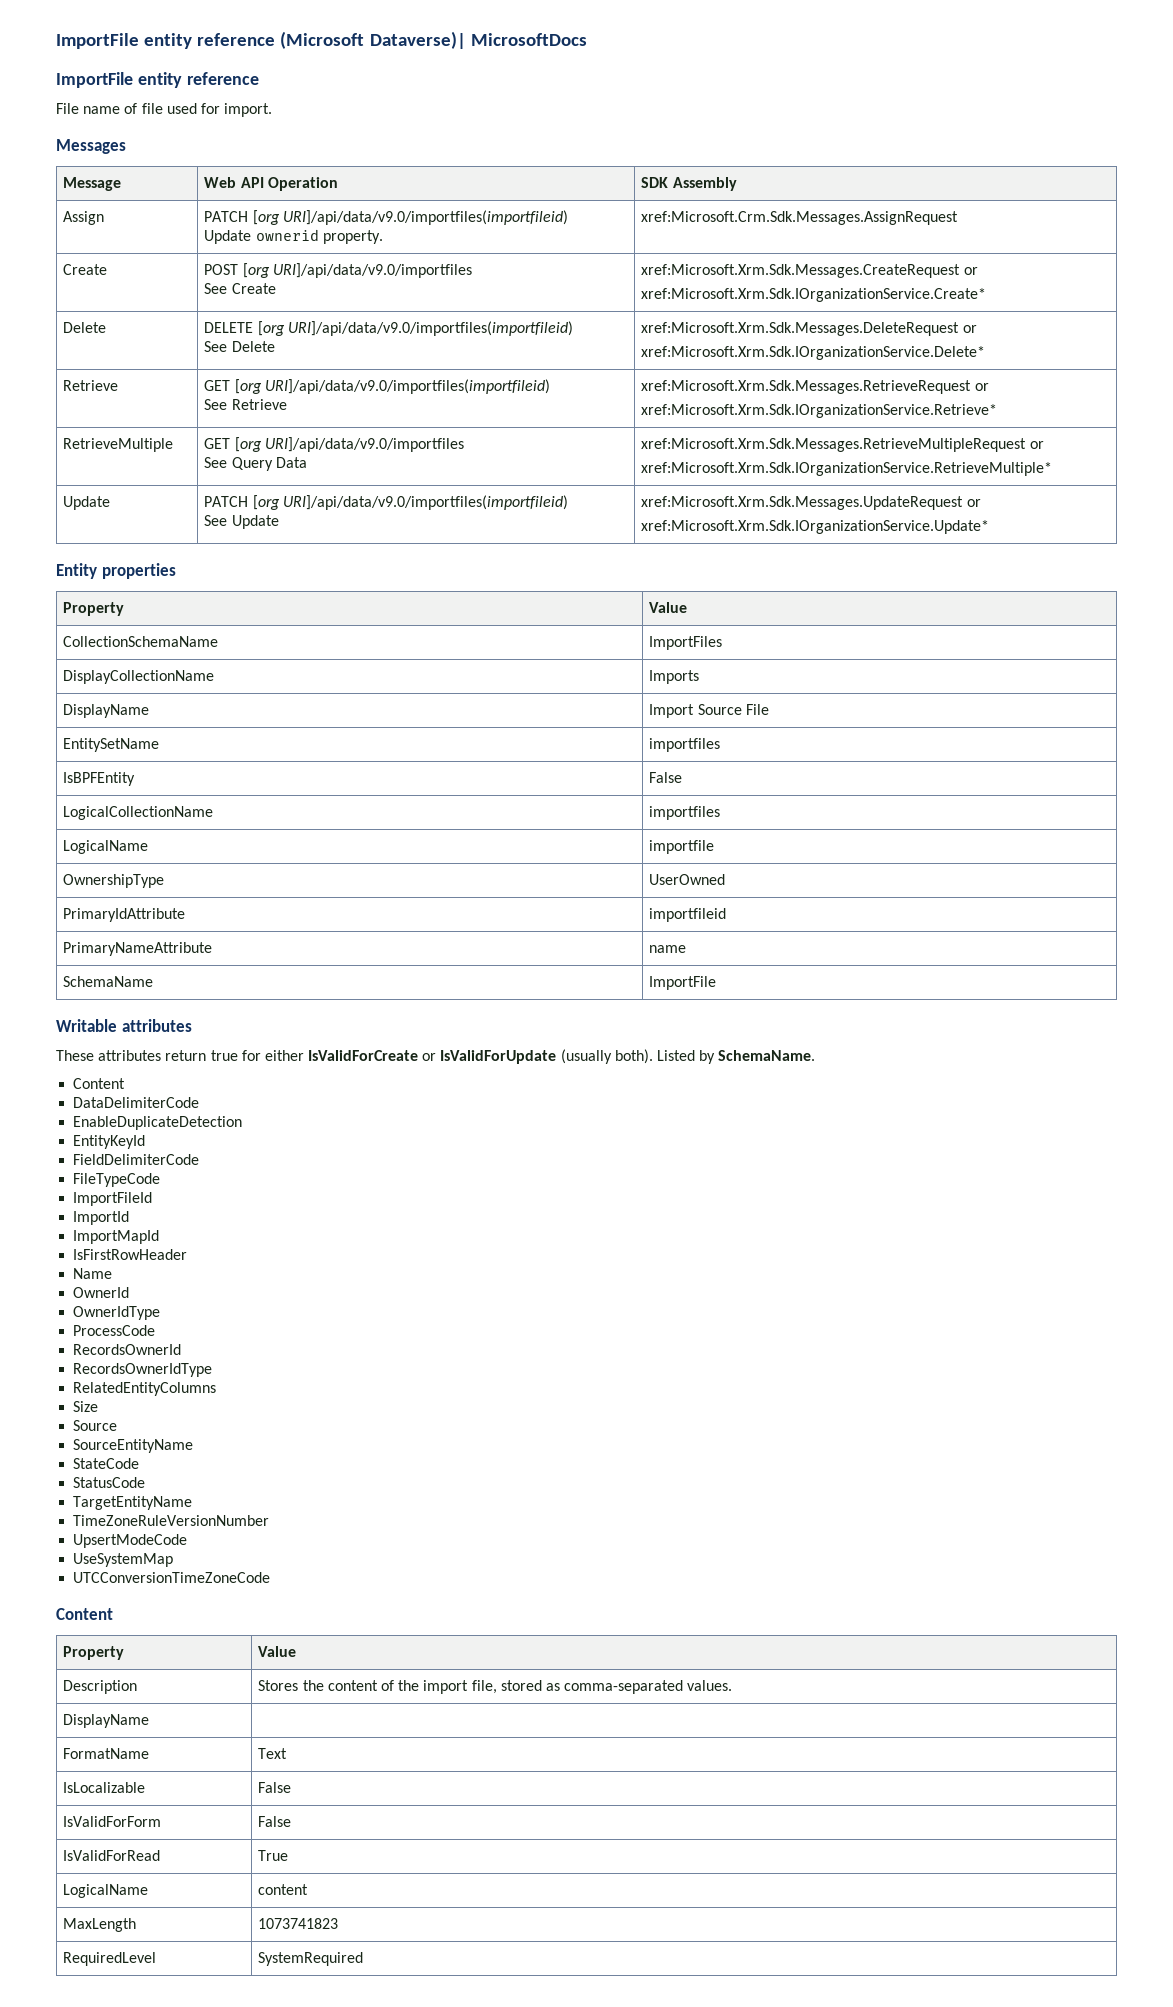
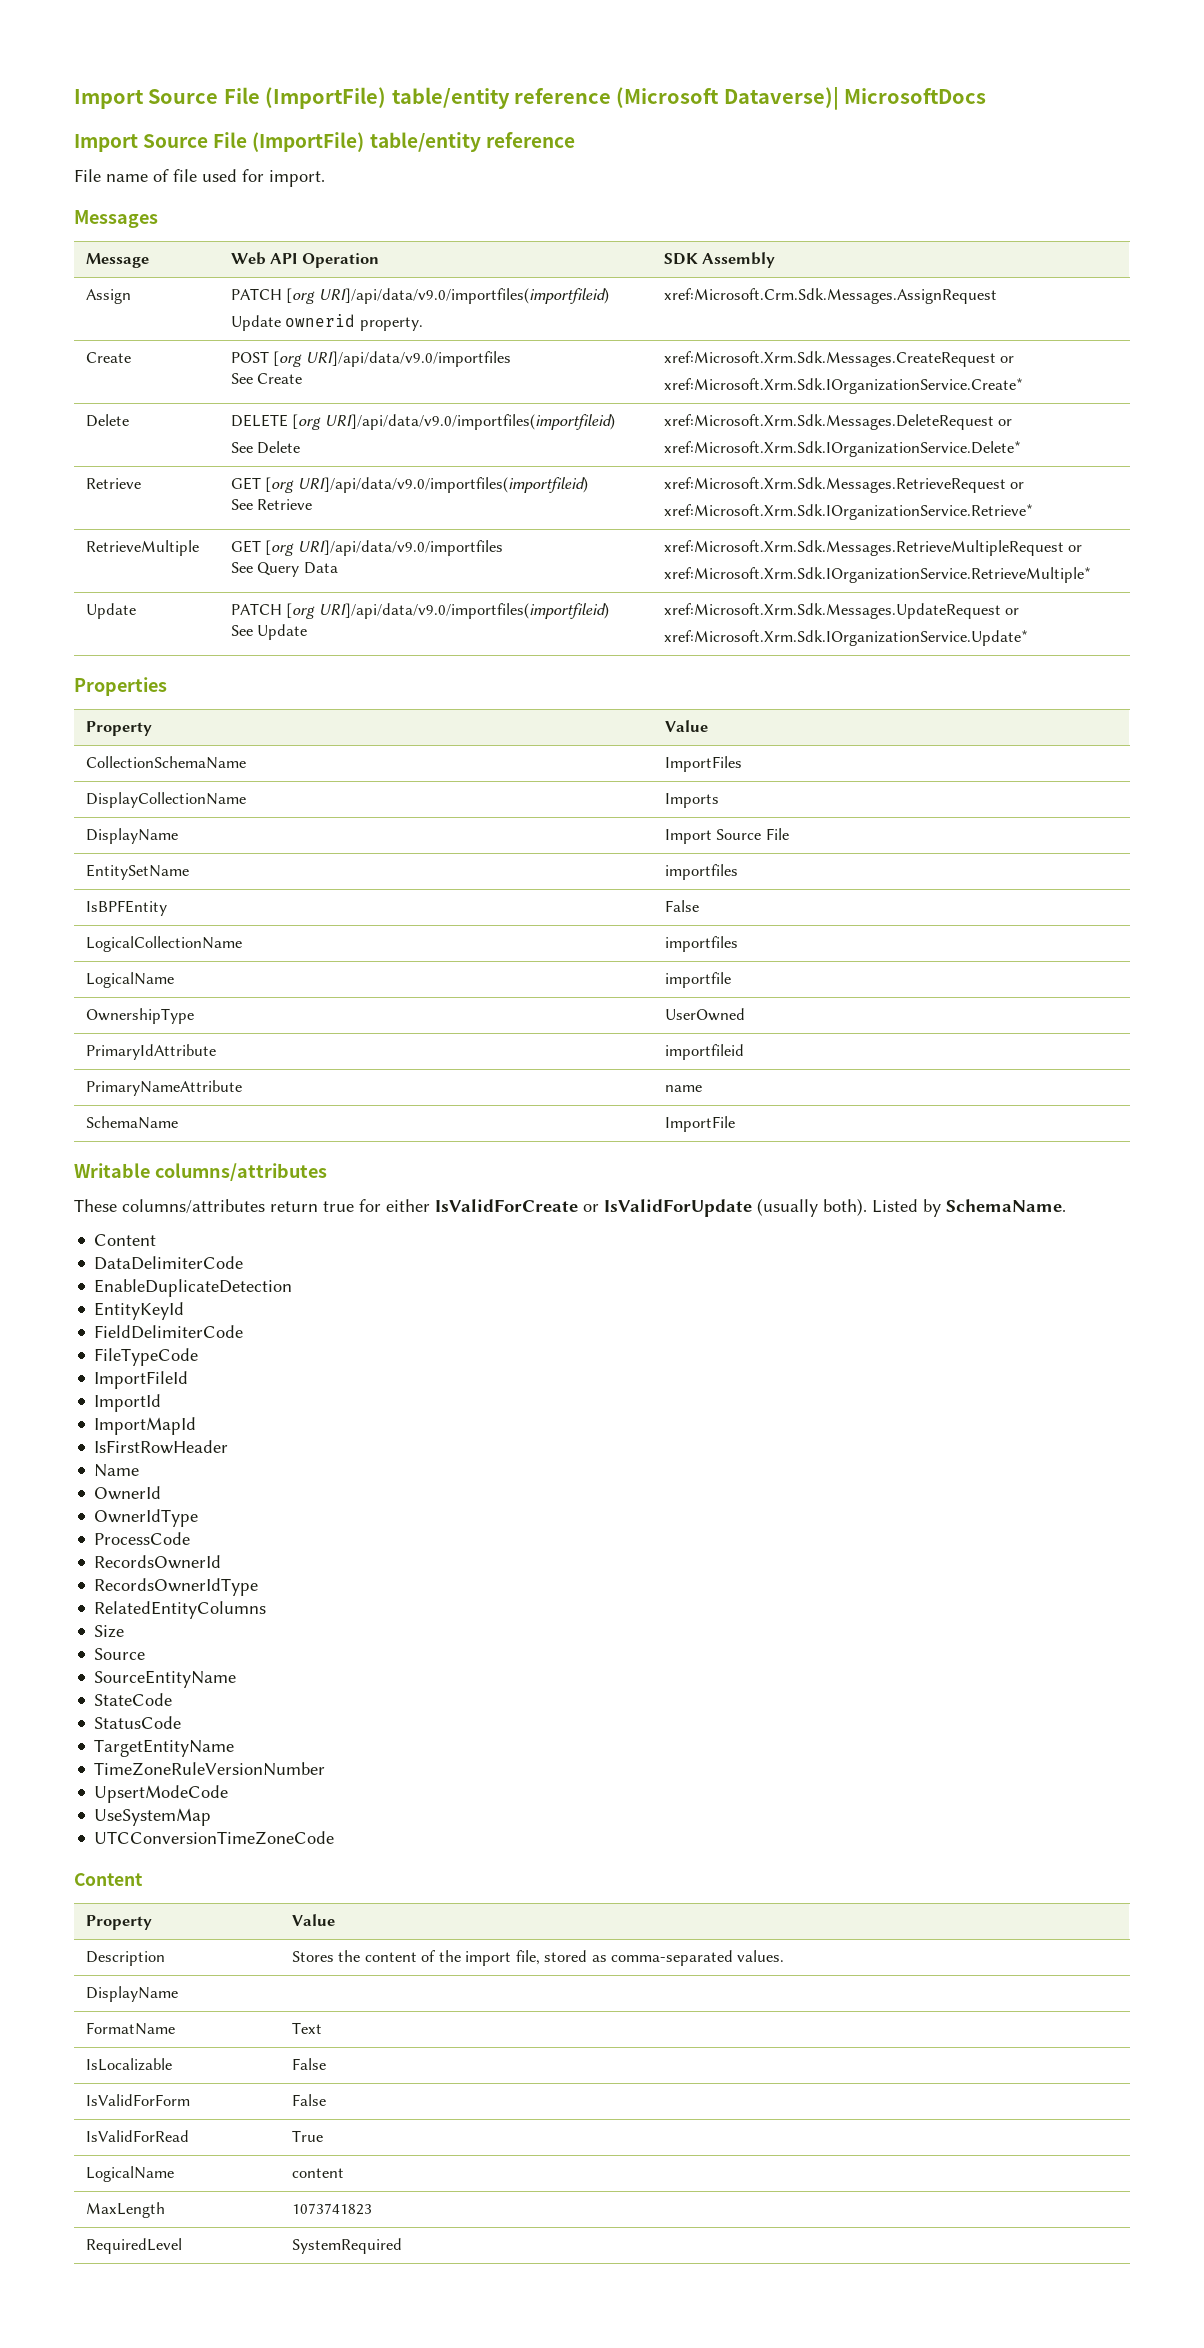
- ImportFile entity reference (Microsoft Dataverse)| MicrosoftDocs
- ImportFile entity reference
+ Import Source File (ImportFile) table/entity reference (Microsoft Dataverse)| MicrosoftDocs
+ Import Source File (ImportFile) table/entity reference
- Entity properties
+ Properties
- Writable attributes
+ Writable columns/attributes
- These attributes return true for either IsValidForCreate or IsValidForUpdate (usually both).
+ These columns/attributes return true for either IsValidForCreate or IsValidForUpdate (usually both).

